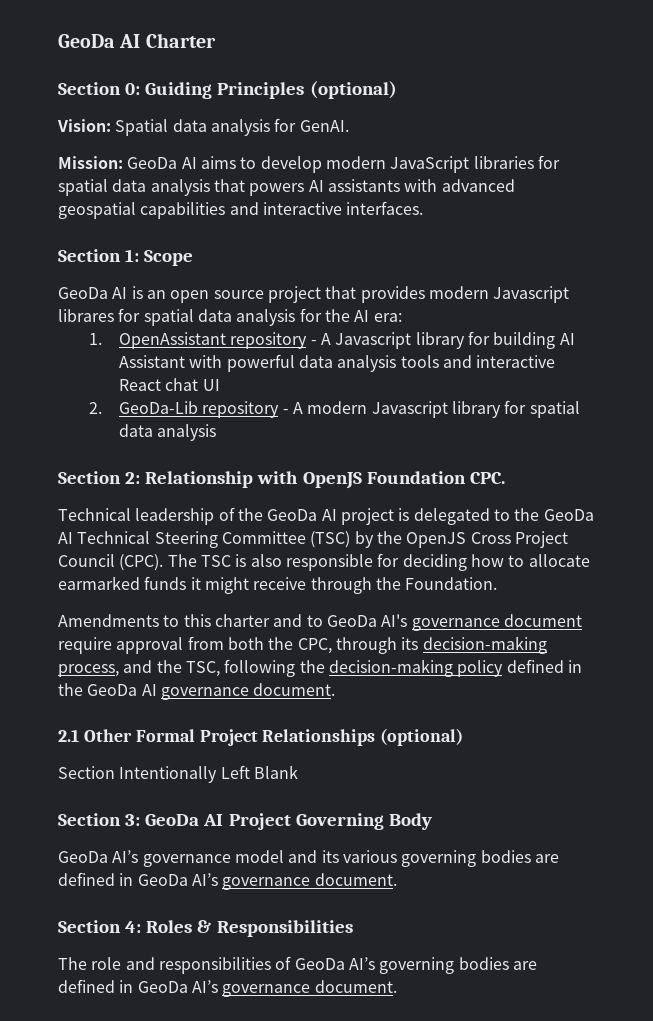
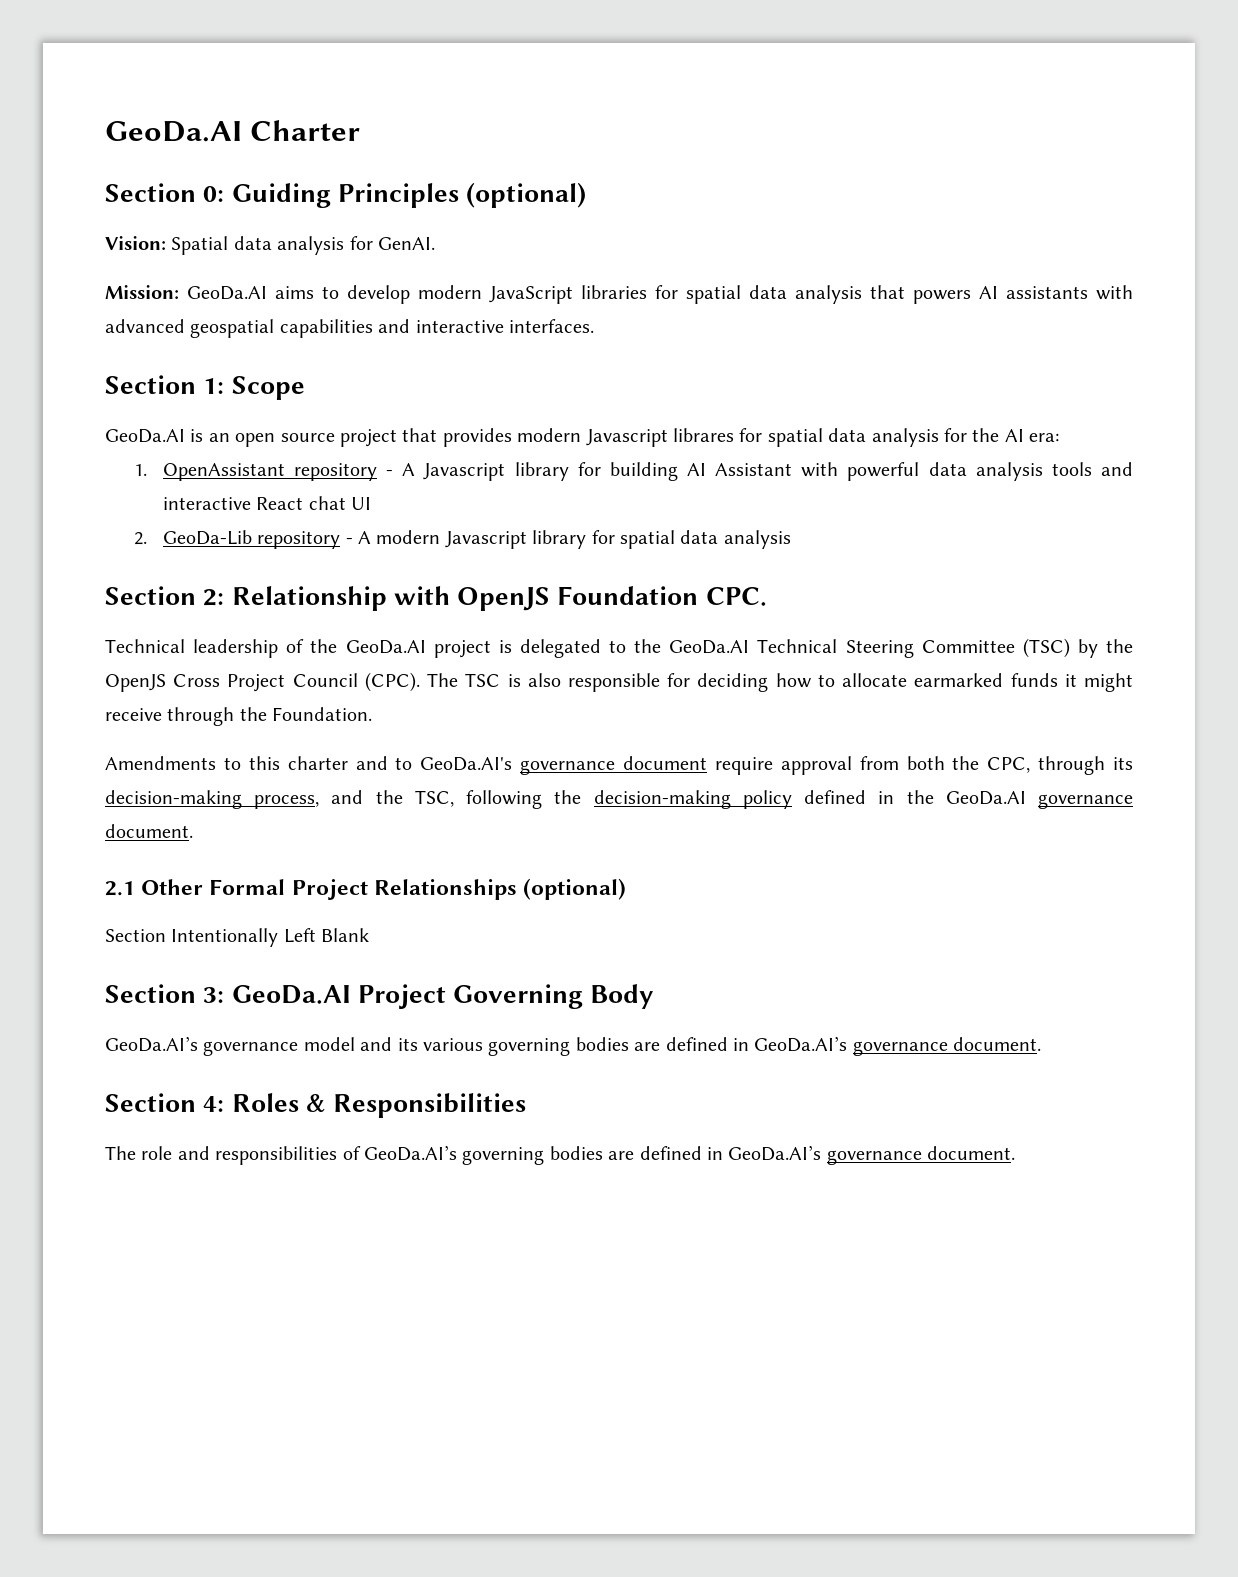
- GeoDa AI Charter
+ GeoDa.AI Charter
- Mission: GeoDa AI aims to develop modern JavaScript libraries for spatial data analysis that powers AI assistants with advanced geospatial capabilities and interactive interfaces.
+ Mission: GeoDa.AI aims to develop modern JavaScript libraries for spatial data analysis that powers AI assistants with advanced geospatial capabilities and interactive interfaces.
- GeoDa AI is an open source project that provides modern Javascript librares for spatial data analysis for the AI era:
+ GeoDa.AI is an open source project that provides modern Javascript librares for spatial data analysis for the AI era:
- Technical leadership of the GeoDa AI project is delegated to the GeoDa AI Technical Steering Committee (TSC) by the OpenJS Cross Project Council (CPC).
+ Technical leadership of the GeoDa.AI project is delegated to the GeoDa.AI Technical Steering Committee (TSC) by the OpenJS Cross Project Council (CPC).
- Amendments to this charter and to GeoDa AI's governance document require approval from both the CPC, through its decision-making process, and the TSC, following the decision-making policy defined in the GeoDa AI governance document.
+ Amendments to this charter and to GeoDa.AI's governance document require approval from both the CPC, through its decision-making process, and the TSC, following the decision-making policy defined in the GeoDa.AI governance document.
- Section 3: GeoDa AI Project Governing Body
+ Section 3: GeoDa.AI Project Governing Body
- GeoDa AI’s governance model and its various governing bodies are defined in GeoDa AI’s governance document.
+ GeoDa.AI’s governance model and its various governing bodies are defined in GeoDa.AI’s governance document.
- The role and responsibilities of GeoDa AI’s governing bodies are defined in GeoDa AI’s governance document.
+ The role and responsibilities of GeoDa.AI’s governing bodies are defined in GeoDa.AI’s governance document.

